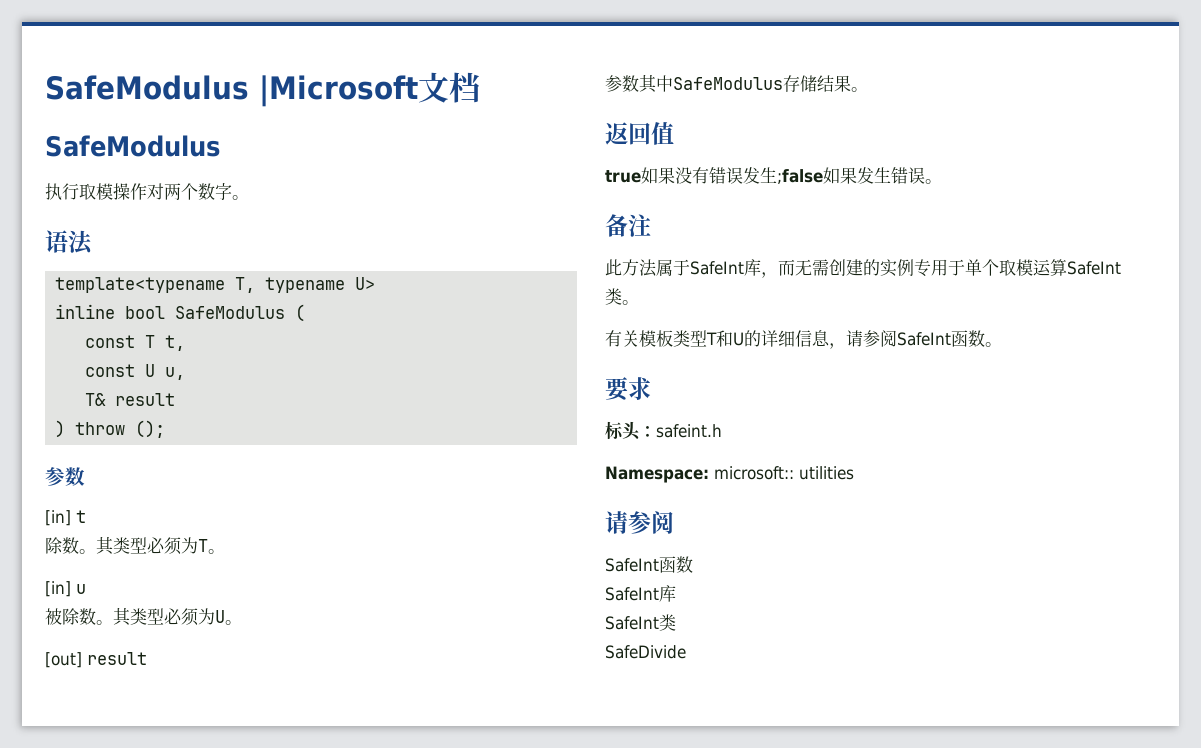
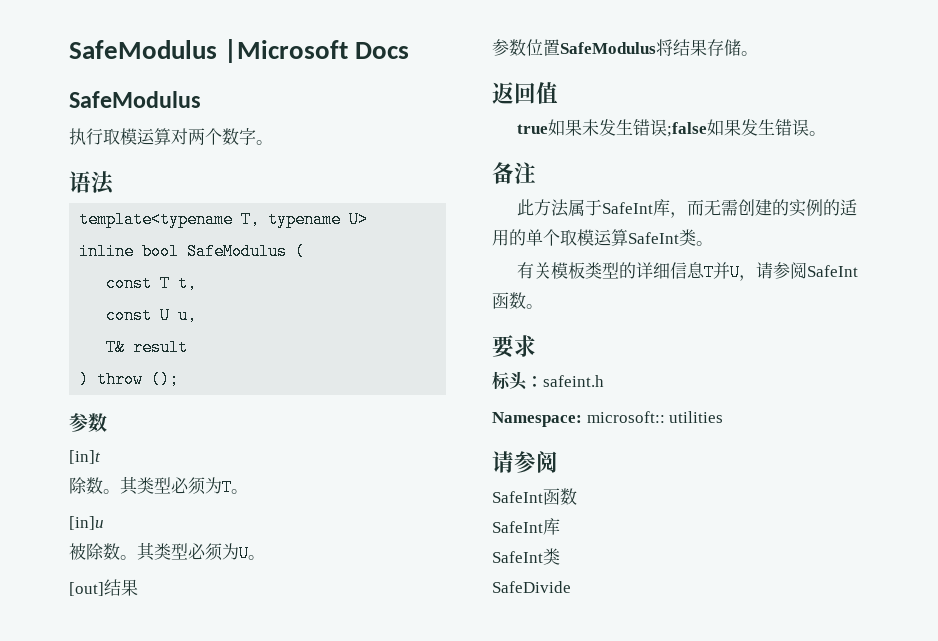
- SafeModulus |Microsoft文档
+ SafeModulus |Microsoft Docs
- 执行取模操作对两个数字。
+ 执行取模运算对两个数字。
- [in] t
+ [in]t
- [in] u
+ [in]u
- [out] result
- 参数其中SafeModulus存储结果。
+ [out]结果
+ 参数位置SafeModulus将结果存储。
- true如果没有错误发生;false如果发生错误。
+ true如果未发生错误;false如果发生错误。
- 此方法属于SafeInt库，而无需创建的实例专用于单个取模运算SafeInt类。
+ 此方法属于SafeInt库，而无需创建的实例的适用的单个取模运算SafeInt类。
- 有关模板类型T和U的详细信息，请参阅SafeInt函数。
+ 有关模板类型的详细信息T并U，请参阅SafeInt函数。

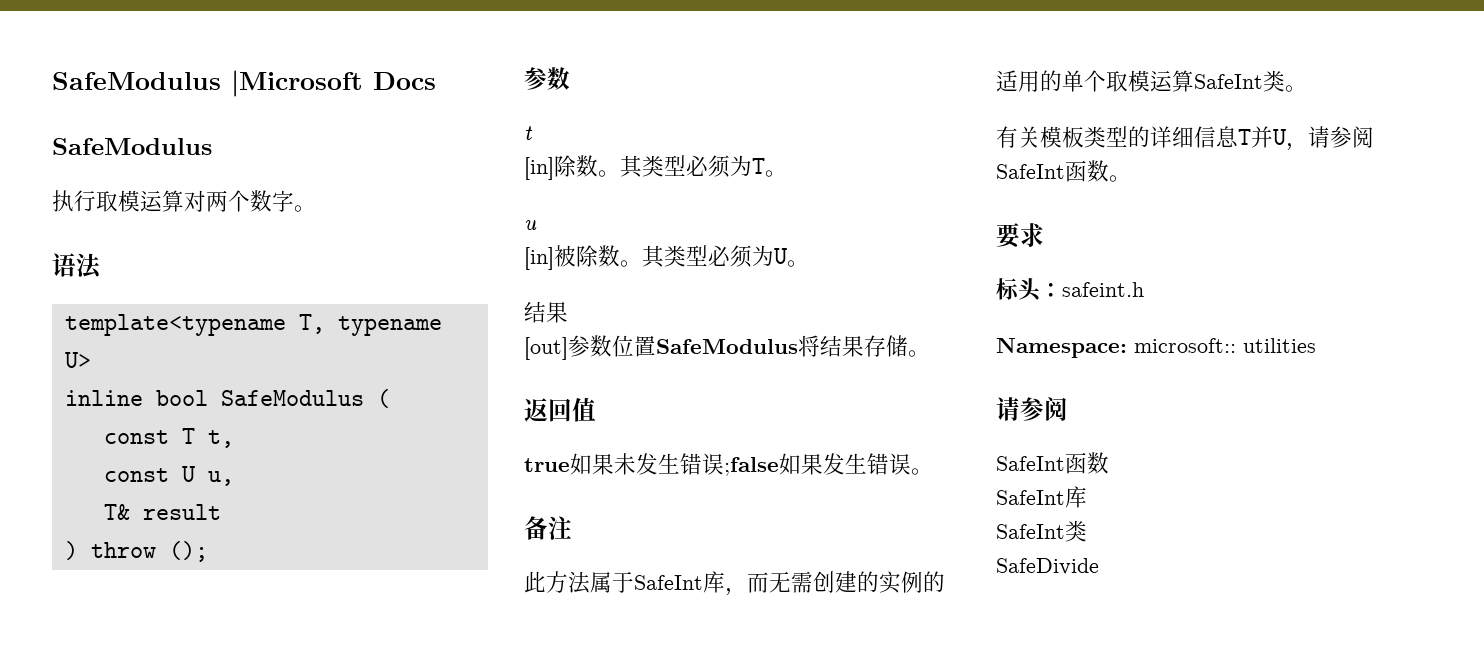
- [in]t
- 除数。
+ t
+ [in]除数。
- [in]u
- 被除数。
+ u
+ [in]被除数。
  其类型必须为U。
- [out]结果
+ 结果
- 参数位置SafeModulus将结果存储。
+ [out]参数位置SafeModulus将结果存储。

